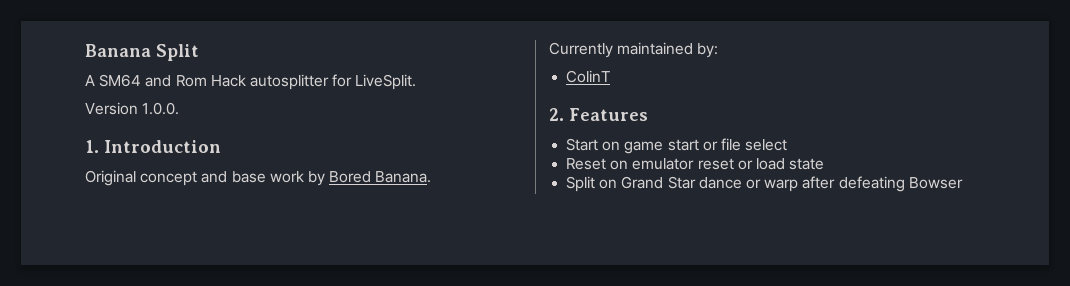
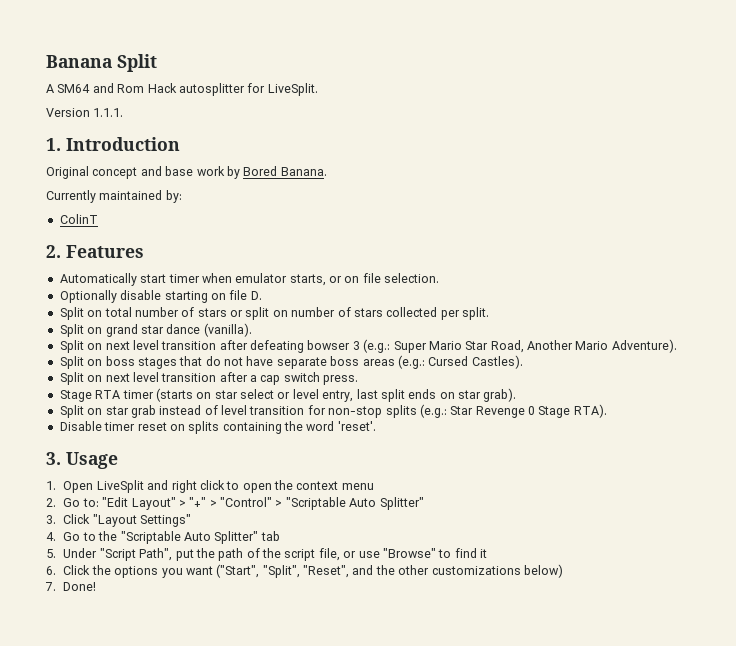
- Version 1.0.0.
+ Version 1.1.1.
- Start on game start or file select
- Reset on emulator reset or load state
- Split on Grand Star dance or warp after defeating Bowser
+ Automatically start timer when emulator starts, or on file selection.
+ Optionally disable starting on file D.
+ Split on total number of stars or split on number of stars collected per split.
+ Split on grand star dance (vanilla).
+ Split on next level transition after defeating bowser 3 (e.g.: Super Mario Star Road, Another Mario Adventure).
+ Split on boss stages that do not have separate boss areas (e.g.: Cursed Castles).
+ Split on next level transition after a cap switch press.
+ Stage RTA timer (starts on star select or level entry, last split ends on star grab).
+ Split on star grab instead of level transition for non-stop splits (e.g.: Star Revenge 0 Stage RTA).
+ Disable timer reset on splits containing the word 'reset'.
+ 3. Usage
+ 1. Open LiveSplit and right click to open the context menu
+ 2. Go to: "Edit Layout" > "+" > "Control" > "Scriptable Auto Splitter"
+ 3. Click "Layout Settings"
+ 4. Go to the "Scriptable Auto Splitter" tab
+ 5. Under "Script Path", put the path of the script file, or use "Browse" to find it
+ 6. Click the options you want ("Start", "Split", "Reset", and the other customizations below)
+ 7. Done!

